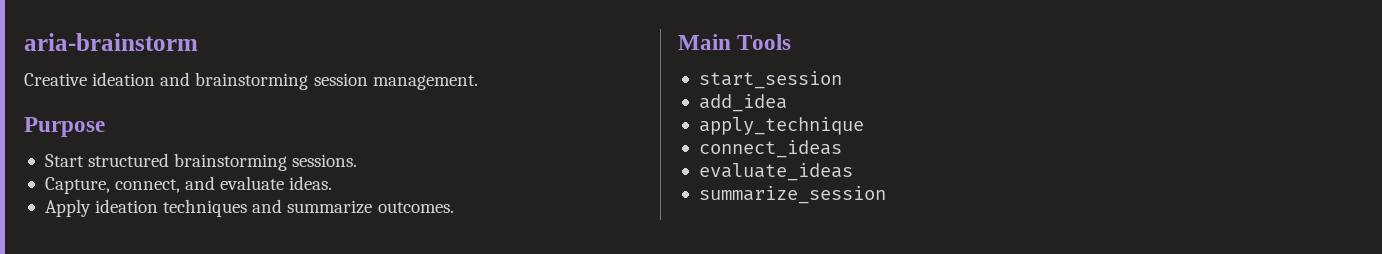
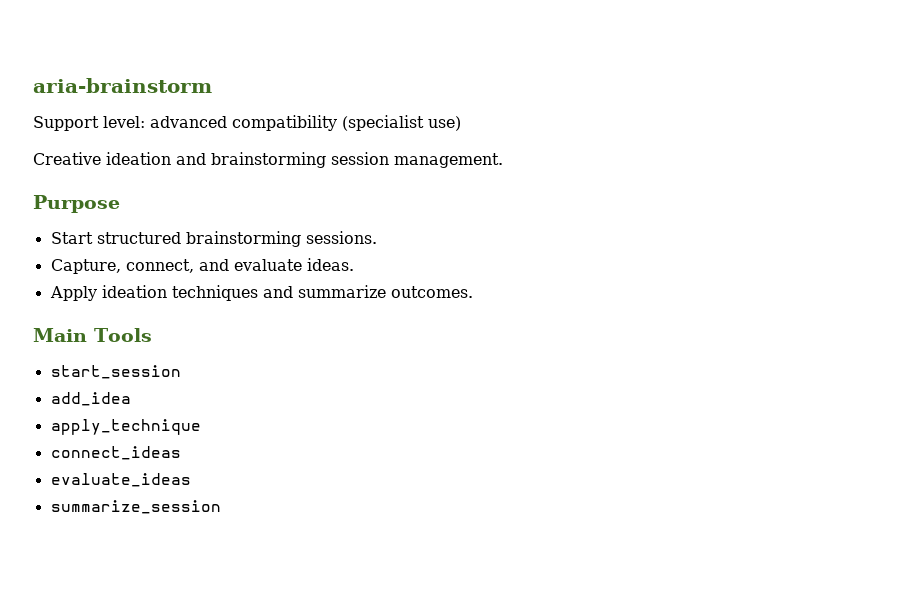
+ Support level: advanced compatibility (specialist use)

